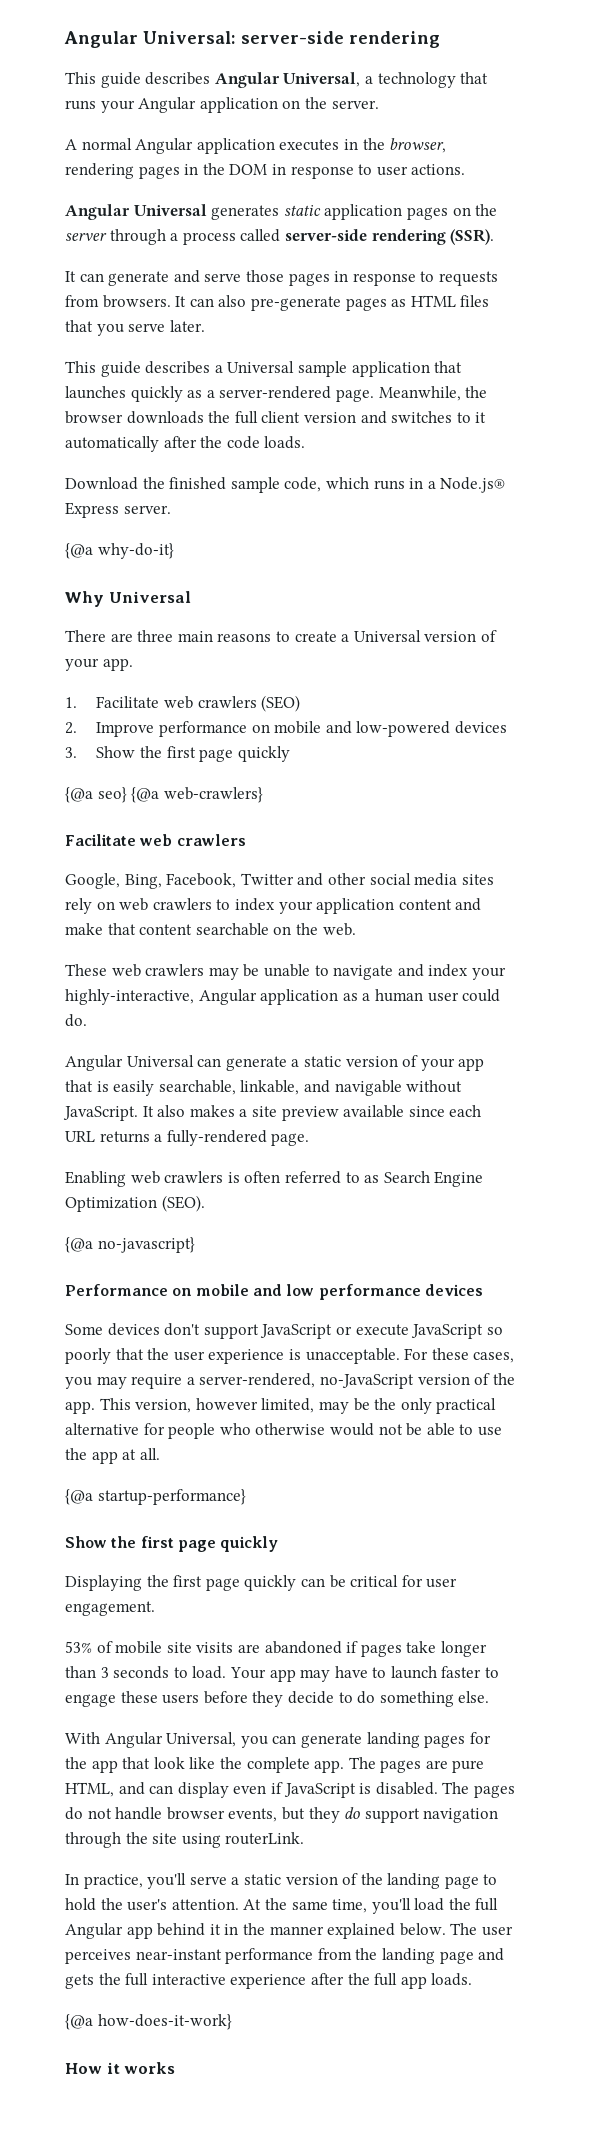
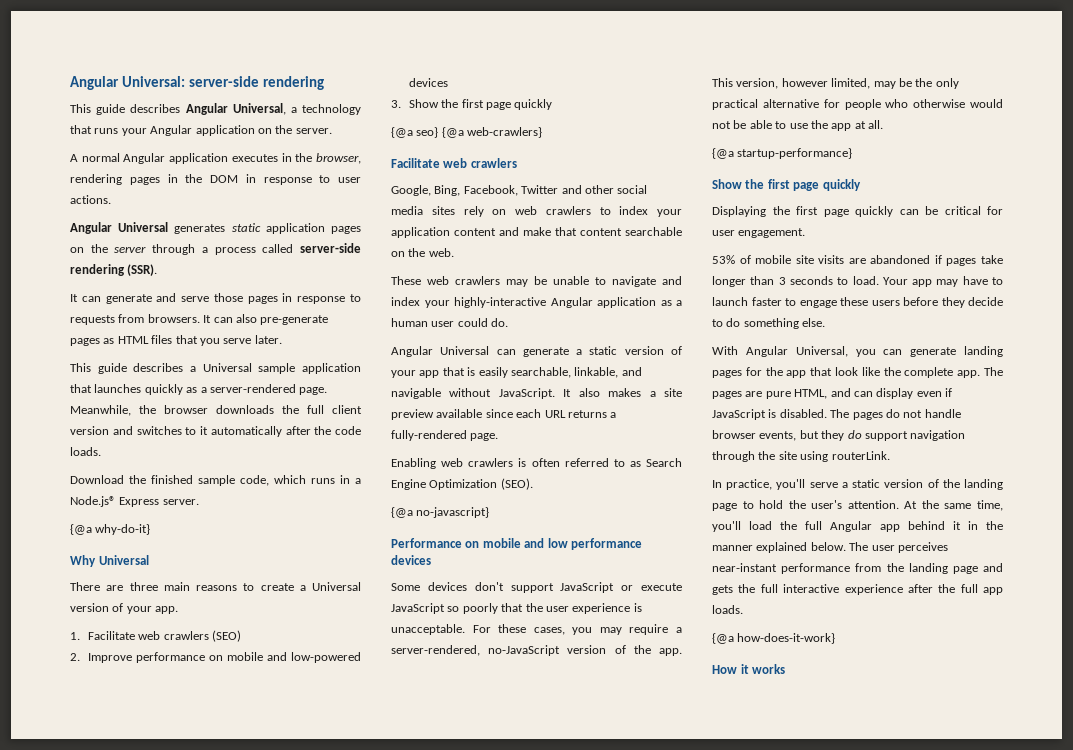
- These web crawlers may be unable to navigate and index your highly-interactive, Angular application as a human user could do.
+ These web crawlers may be unable to navigate and index your highly-interactive Angular application as a human user could do.

